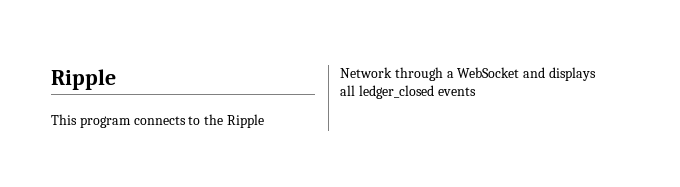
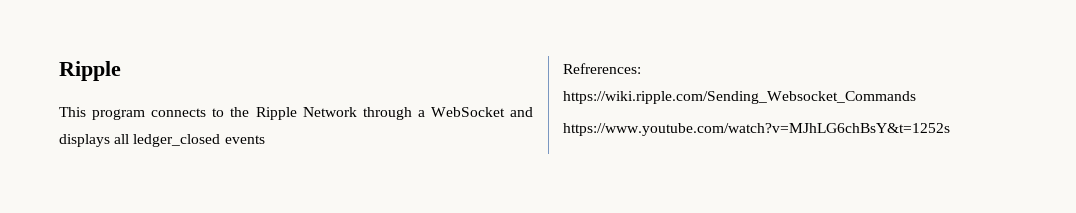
+ Refrerences:
+ https://wiki.ripple.com/Sending_Websocket_Commands
+ https://www.youtube.com/watch?v=MJhLG6chBsY&t=1252s

